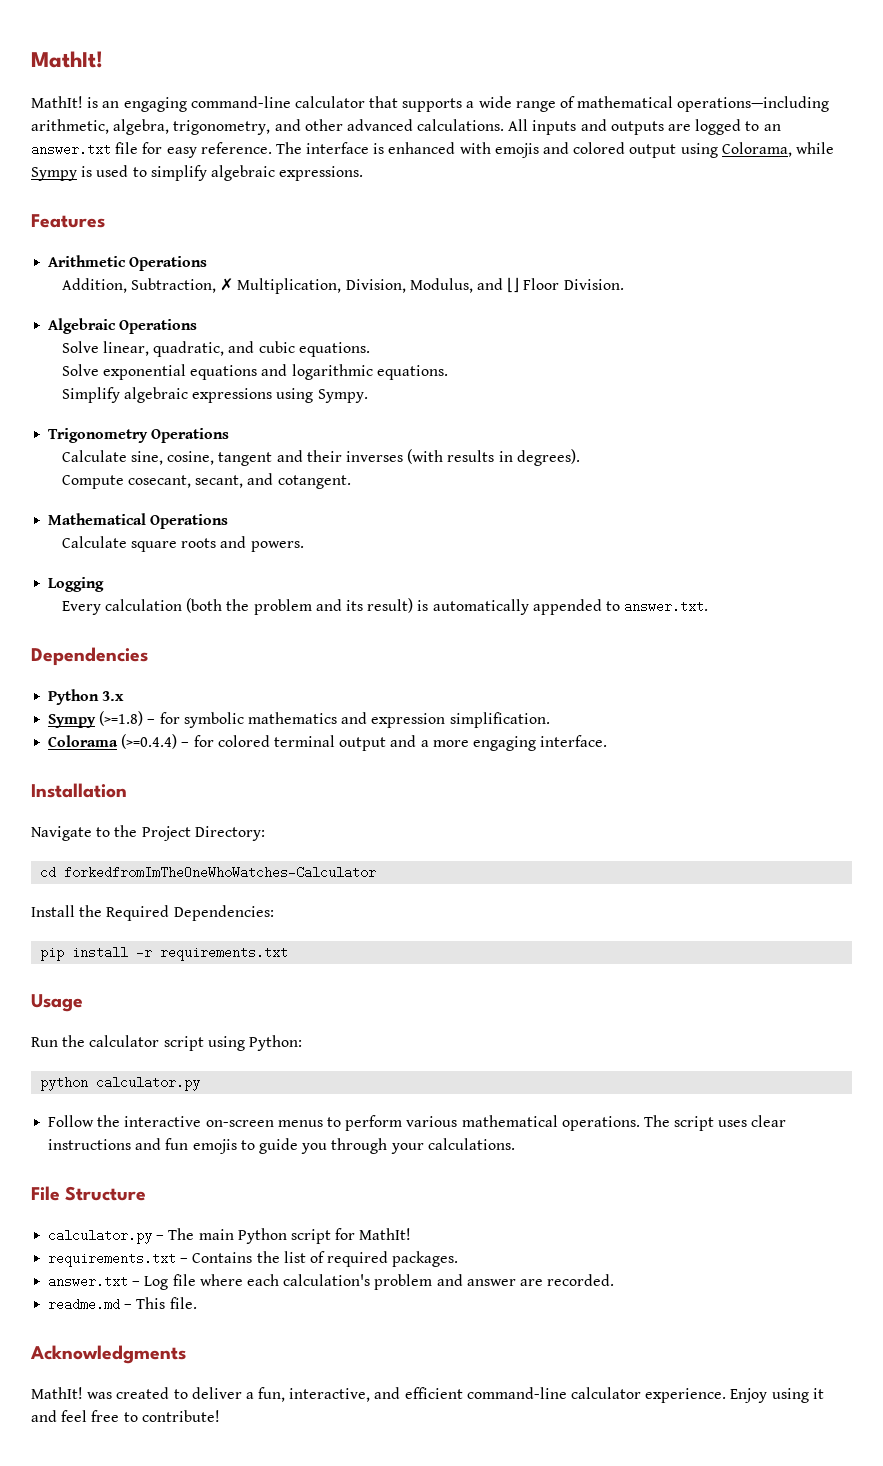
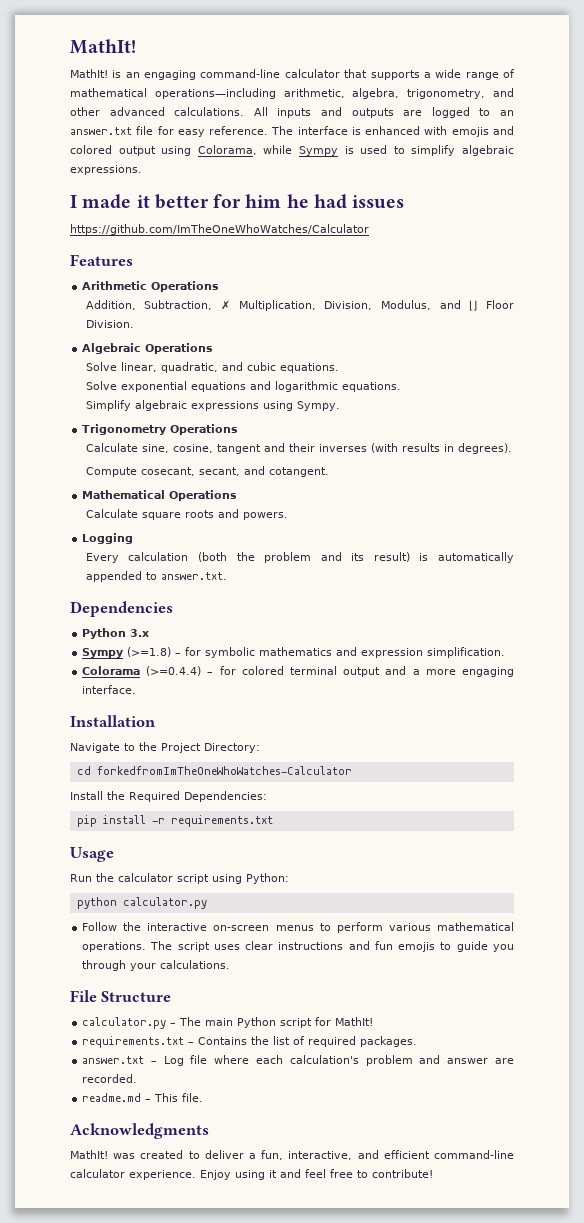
+ I made it better for him he had issues
+ https://github.com/ImTheOneWhoWatches/Calculator

